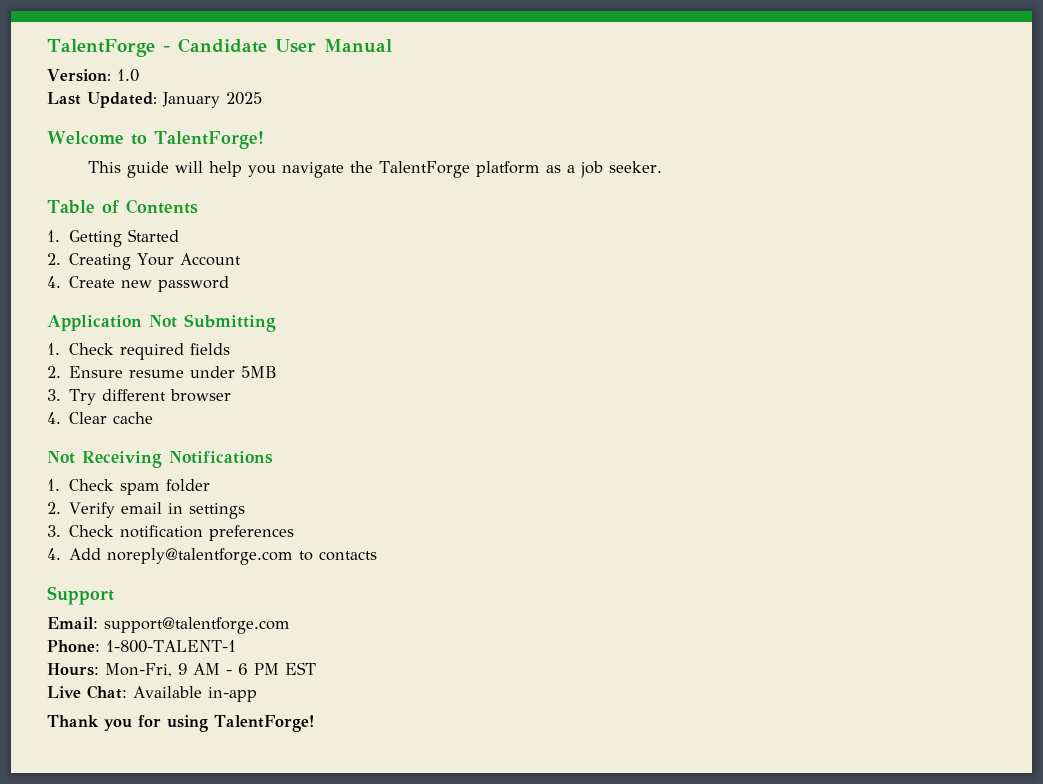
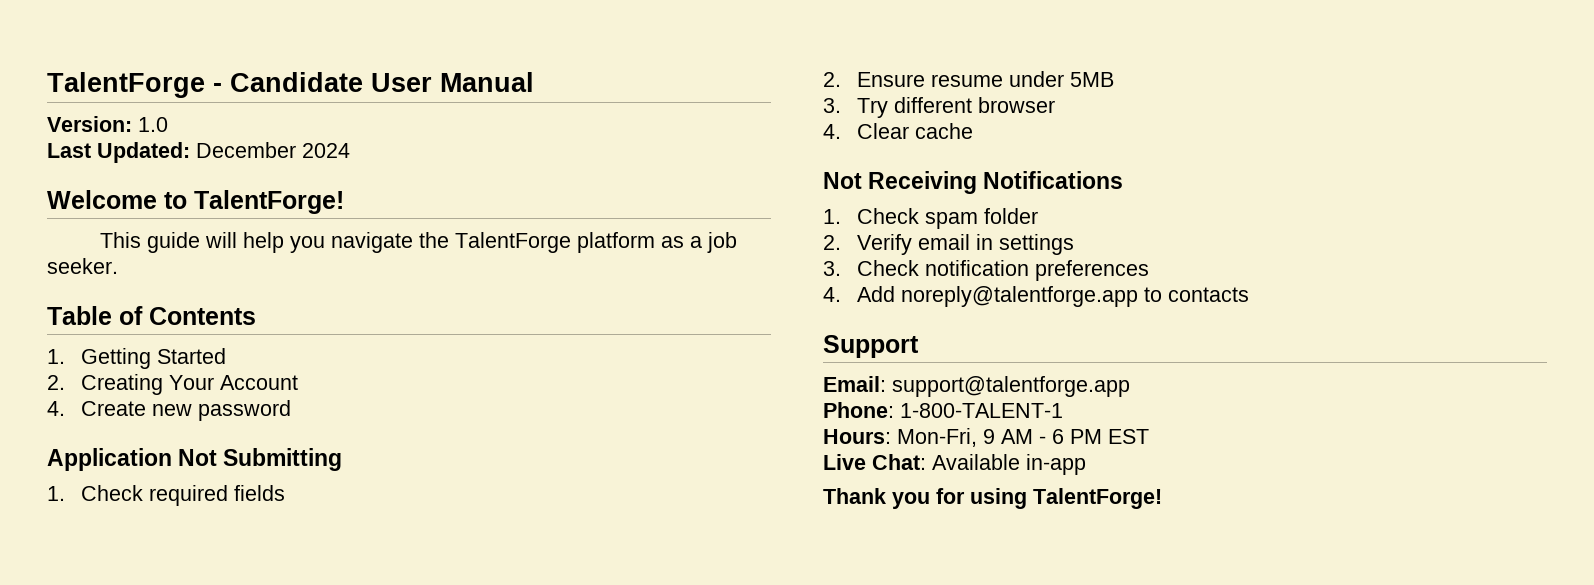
- Last Updated: January 2025
+ Last Updated: December 2024
- 4. Add noreply@talentforge.com to contacts
+ 4. Add noreply@talentforge.app to contacts
- Email: support@talentforge.com
+ Email: support@talentforge.app

